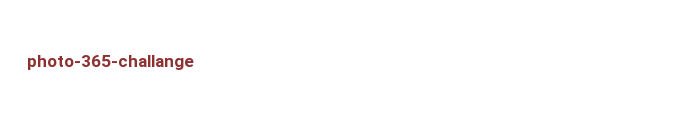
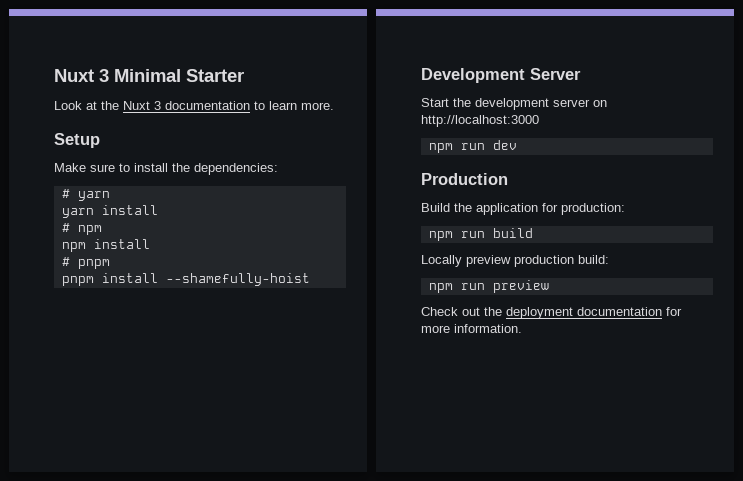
- photo-365-challange
+ Nuxt 3 Minimal Starter
+ Look at the Nuxt 3 documentation to learn more.
+ Setup
+ Make sure to install the dependencies:
+ # yarn
+ yarn install
+ # npm
+ npm install
+ # pnpm
+ pnpm install --shamefully-hoist
+ Development Server
+ Start the development server on http://localhost:3000
+ npm run dev
+ Production
+ Build the application for production:
+ npm run build
+ Locally preview production build:
+ npm run preview
+ Check out the deployment documentation for more information.

